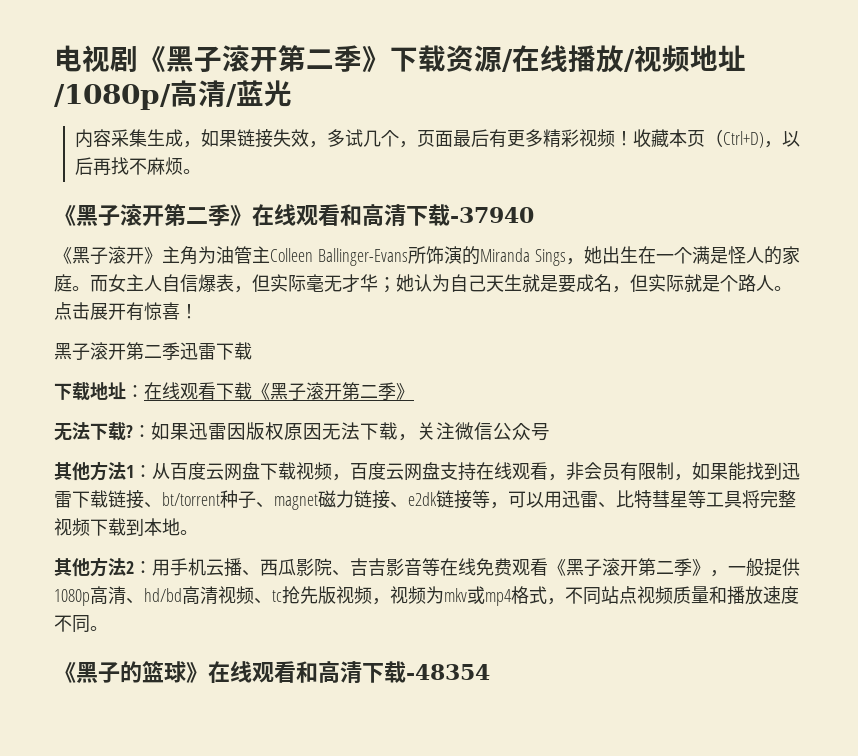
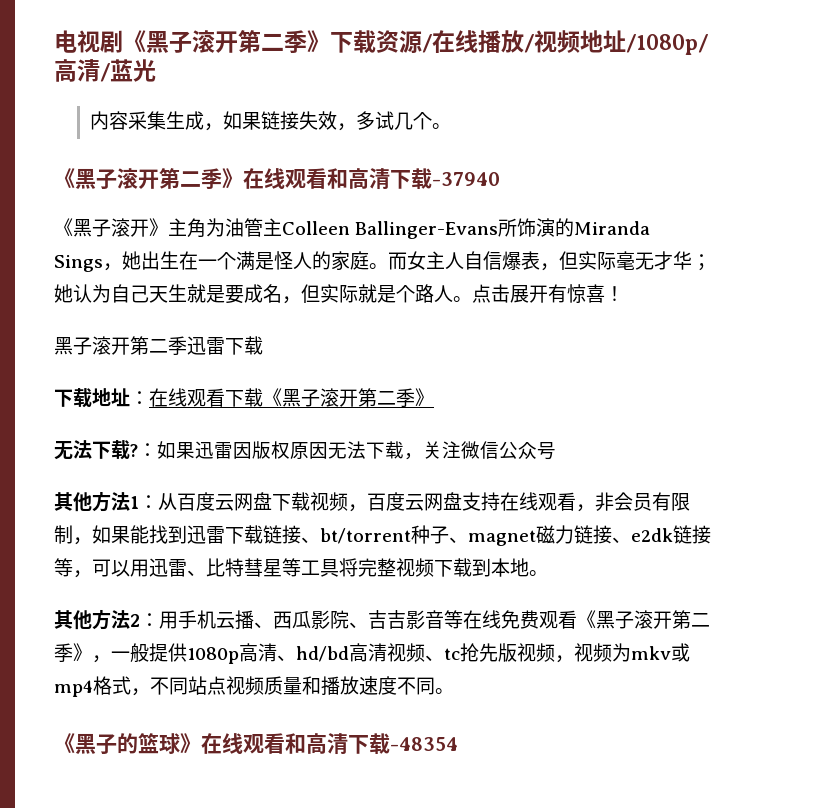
- 内容采集生成，如果链接失效，多试几个，页面最后有更多精彩视频！收藏本页（Ctrl+D)，以后再找不麻烦。
+ 内容采集生成，如果链接失效，多试几个。

